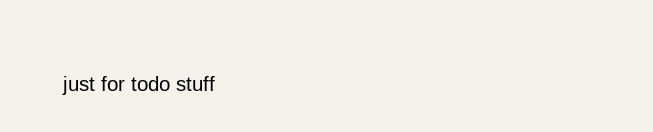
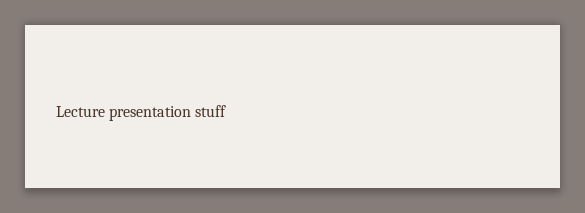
- just for todo stuff
+ Lecture presentation stuff

